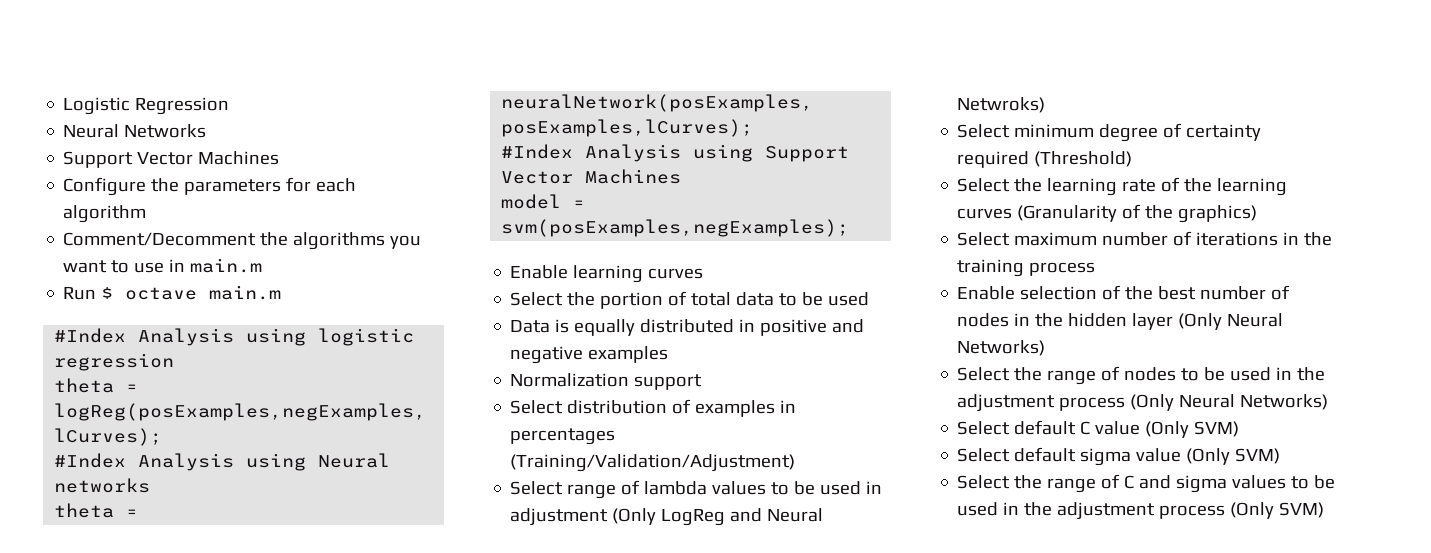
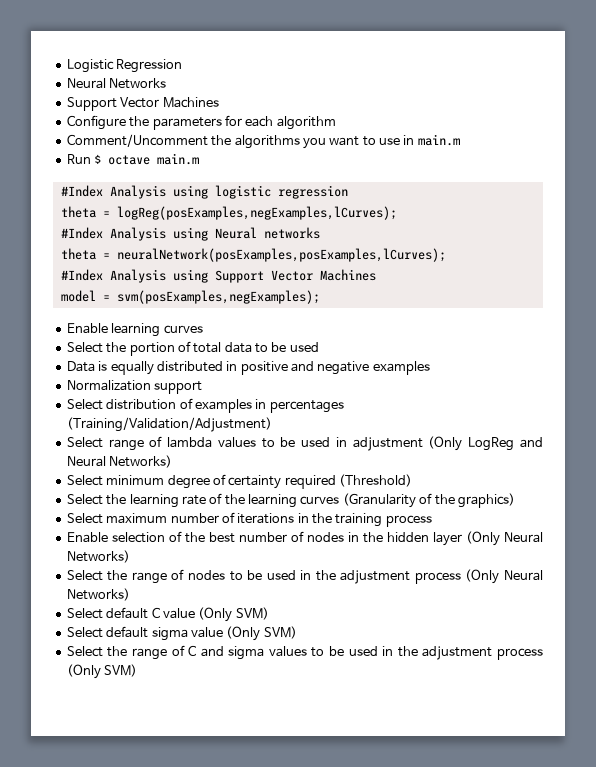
- Comment/Decomment the algorithms you want to use in main.m
+ Comment/Uncomment the algorithms you want to use in main.m
- Select range of lambda values to be used in adjustment (Only LogReg and Neural Netwroks)
+ Select range of lambda values to be used in adjustment (Only LogReg and Neural Networks)

